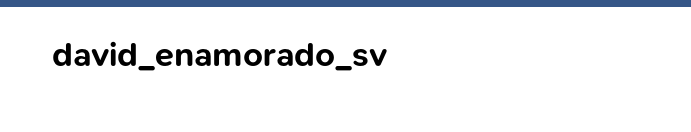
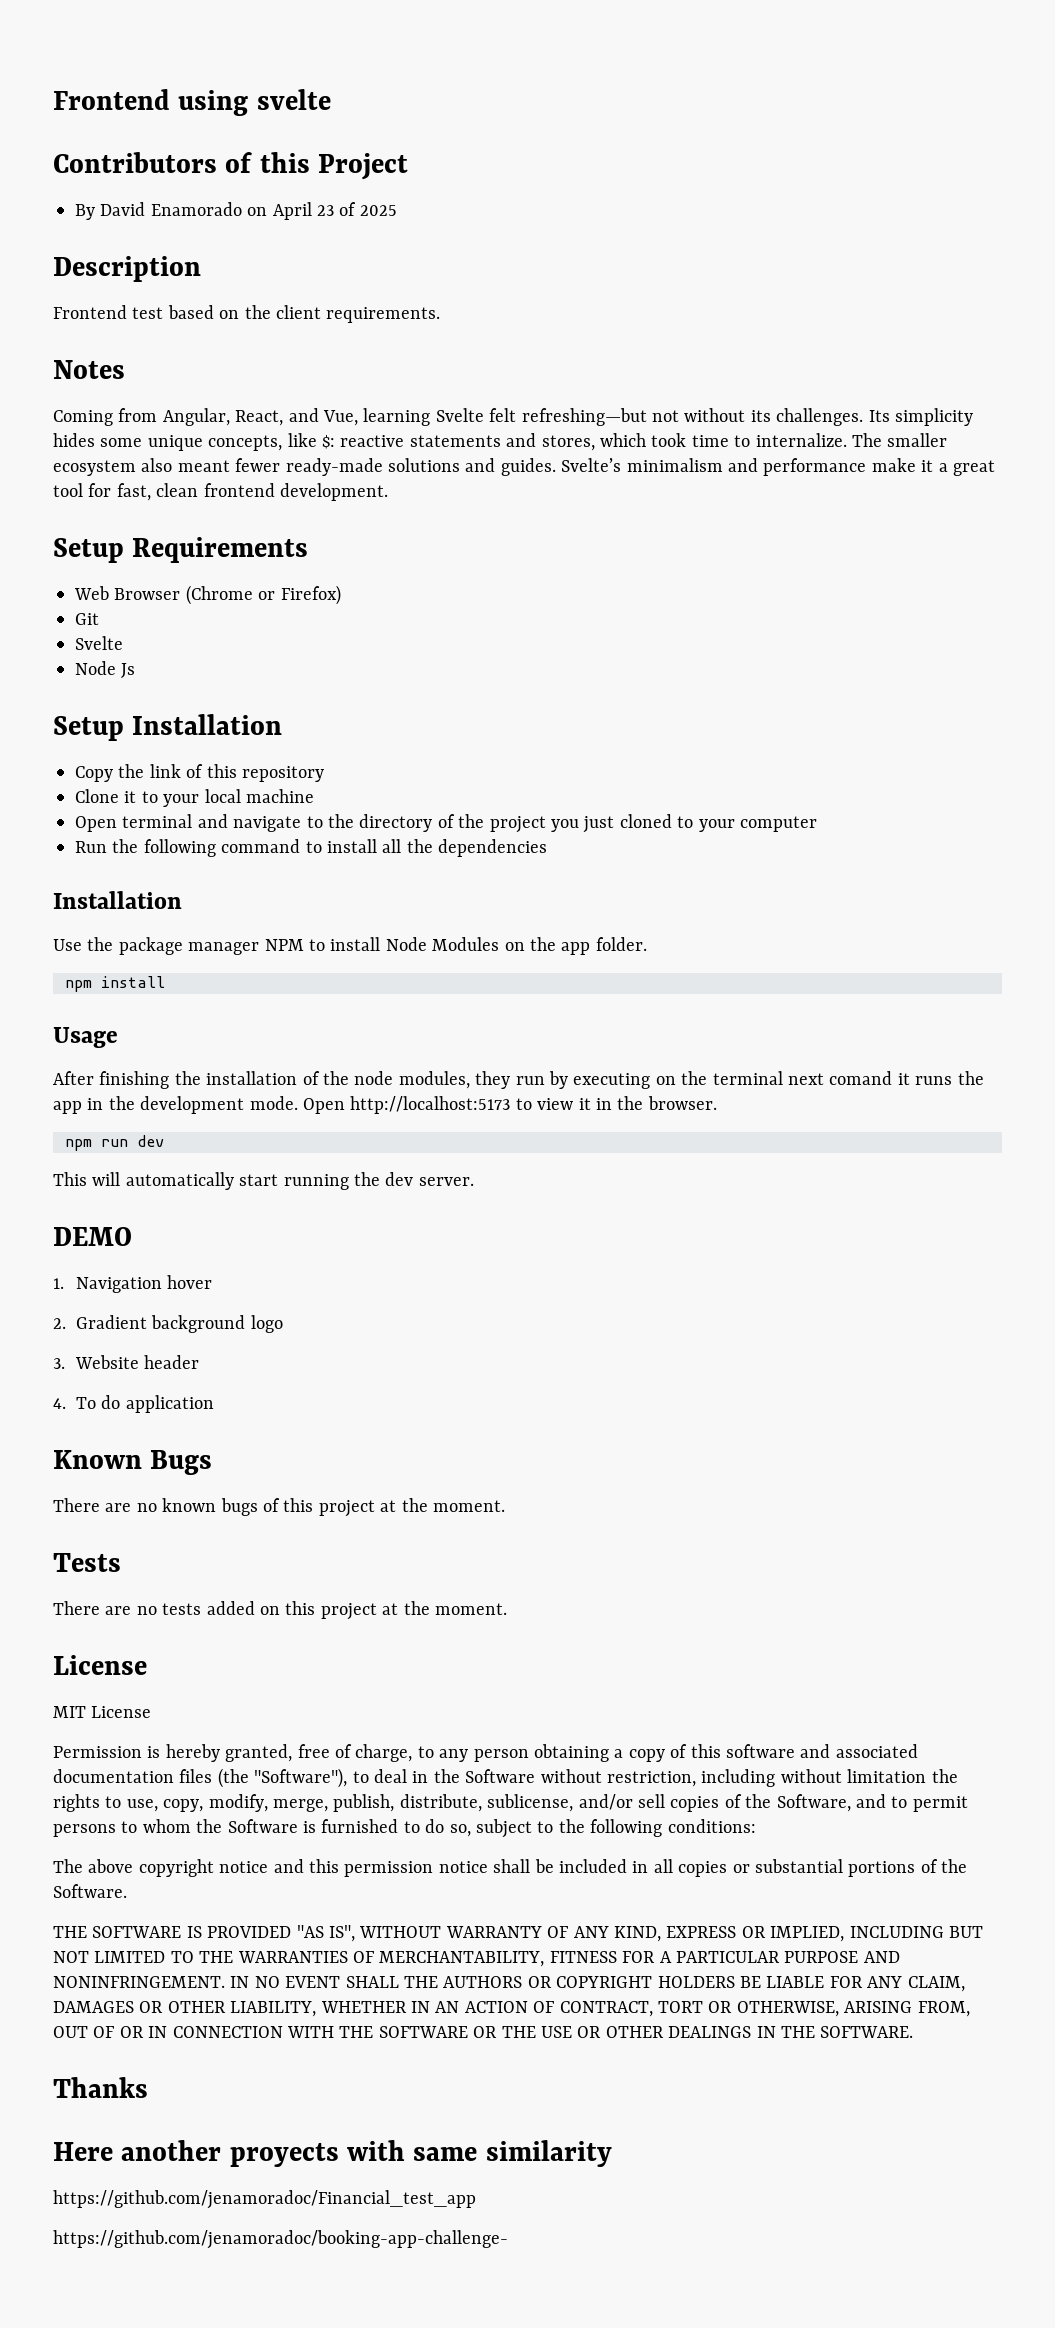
- david_enamorado_sv
+ Frontend using svelte
+ Contributors of this Project
+ By David Enamorado on April 23 of 2025
+ Description
+ Frontend test based on the client requirements.
+ Notes
+ Coming from Angular, React, and Vue, learning Svelte felt refreshing—but not without its challenges. Its simplicity hides some unique concepts, like $: reactive statements and stores, which took time to internalize. The smaller ecosystem also meant fewer ready-made solutions and guides. Svelte’s minimalism and performance make it a great tool for fast, clean frontend development.
+ Setup Requirements
+ Web Browser (Chrome or Firefox)
+ Git
+ Svelte
+ Node Js
+ Setup Installation
+ Copy the link of this repository
+ Clone it to your local machine
+ Open terminal and navigate to the directory of the project you just cloned to your computer
+ Run the following command to install all the dependencies
+ Installation
+ Use the package manager NPM to install Node Modules on the app folder.
+ npm install
+ Usage
+ After finishing the installation of the node modules, they run by executing on the terminal next comand it runs the app in the development mode. Open http://localhost:5173 to view it in the browser.
+ npm run dev
+ This will automatically start running the dev server.
+ DEMO
+ 1. Navigation hover
+ 2. Gradient background logo
+ 3. Website header
+ 4. To do application
+ Known Bugs
+ There are no known bugs of this project at the moment.
+ Tests
+ There are no tests added on this project at the moment.
+ License
+ MIT License
+ Permission is hereby granted, free of charge, to any person obtaining a copy of this software and associated documentation files (the "Software"), to deal in the Software without restriction, including without limitation the rights to use, copy, modify, merge, publish, distribute, sublicense, and/or sell copies of the Software, and to permit persons to whom the Software is furnished to do so, subject to the following conditions:
+ The above copyright notice and this permission notice shall be included in all copies or substantial portions of the Software.
+ THE SOFTWARE IS PROVIDED "AS IS", WITHOUT WARRANTY OF ANY KIND, EXPRESS OR IMPLIED, INCLUDING BUT NOT LIMITED TO THE WARRANTIES OF MERCHANTABILITY, FITNESS FOR A PARTICULAR PURPOSE AND NONINFRINGEMENT. IN NO EVENT SHALL THE AUTHORS OR COPYRIGHT HOLDERS BE LIABLE FOR ANY CLAIM, DAMAGES OR OTHER LIABILITY, WHETHER IN AN ACTION OF CONTRACT, TORT OR OTHERWISE, ARISING FROM, OUT OF OR IN CONNECTION WITH THE SOFTWARE OR THE USE OR OTHER DEALINGS IN THE SOFTWARE.
+ Thanks
+ Here another proyects with same similarity
+ https://github.com/jenamoradoc/Financial_test_app
+ https://github.com/jenamoradoc/booking-app-challenge-

